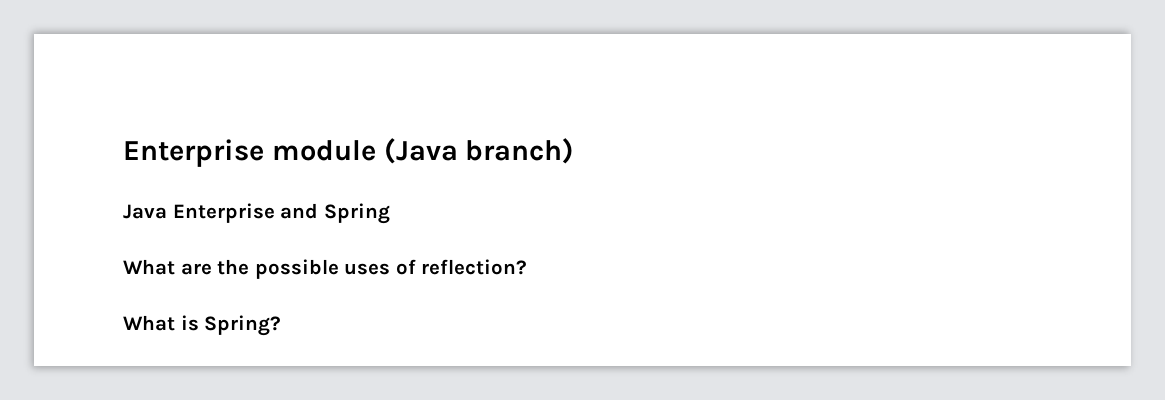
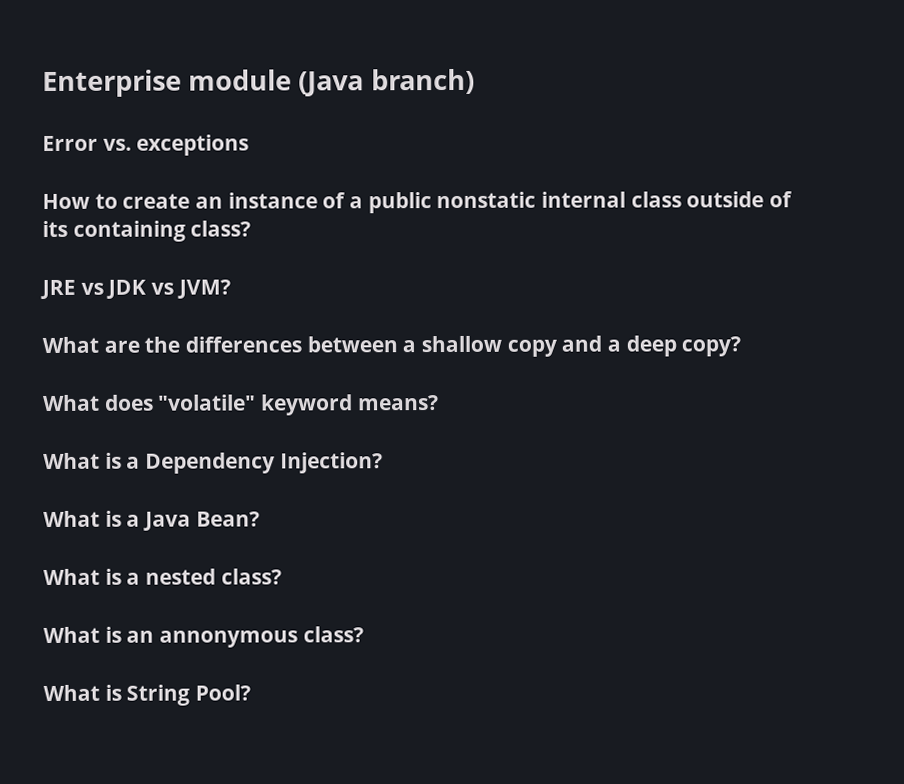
- Java Enterprise and Spring
- What are the possible uses of reflection?
- What is Spring?
+ Error vs. exceptions
+ How to create an instance of a public nonstatic internal class outside of its containing class?
+ JRE vs JDK vs JVM?
+ What are the differences between a shallow copy and a deep copy?
+ What does "volatile" keyword means?
+ What is a Dependency Injection?
+ What is a Java Bean?
+ What is a nested class?
+ What is an annonymous class?
+ What is String Pool?

